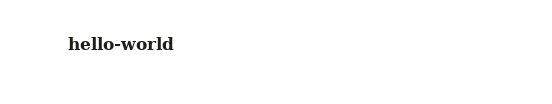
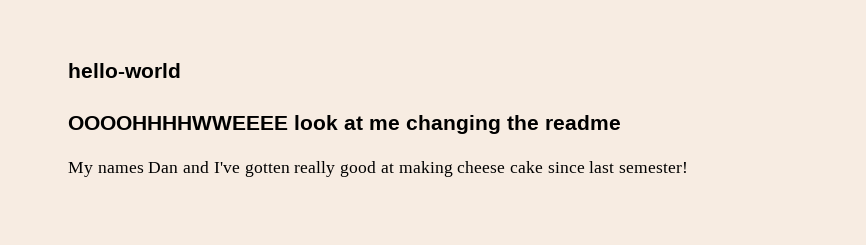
+ OOOOHHHHWWEEEE look at me changing the readme
+ My names Dan and I've gotten really good at making cheese cake since last semester!

